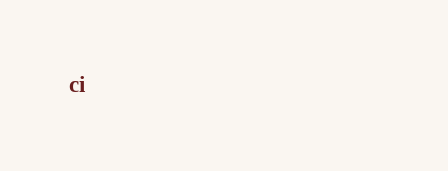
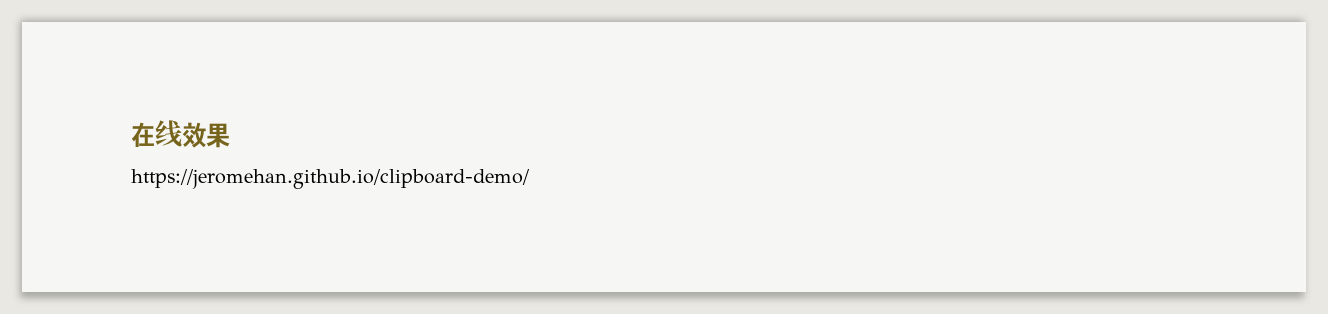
- ci
+ 在线效果
+ https://jeromehan.github.io/clipboard-demo/

